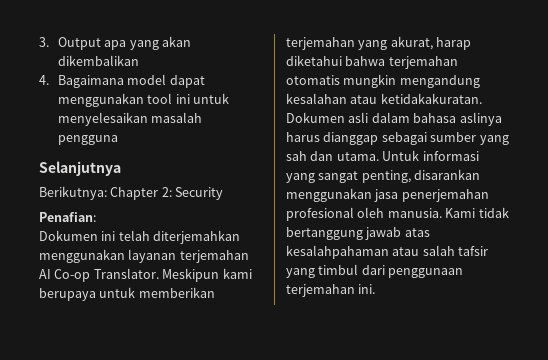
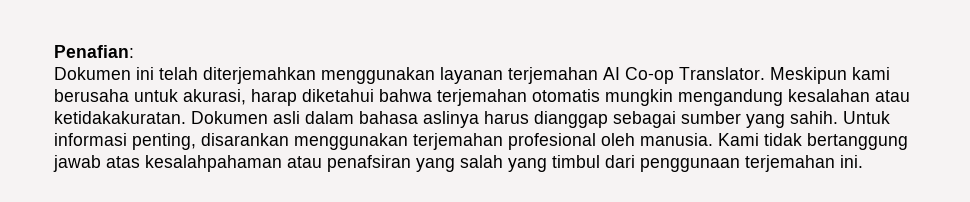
- 3. Output apa yang akan dikembalikan
- 4. Bagaimana model dapat menggunakan tool ini untuk menyelesaikan masalah pengguna
- Selanjutnya
- Berikutnya: Chapter 2: Security
- Meskipun kami berupaya untuk memberikan terjemahan yang akurat, harap diketahui bahwa terjemahan otomatis mungkin mengandung kesalahan atau ketidakakuratan.
+ Meskipun kami berusaha untuk akurasi, harap diketahui bahwa terjemahan otomatis mungkin mengandung kesalahan atau ketidakakuratan.
- Dokumen asli dalam bahasa aslinya harus dianggap sebagai sumber yang sah dan utama. Untuk informasi yang sangat penting, disarankan menggunakan jasa penerjemahan profesional oleh manusia.
+ Dokumen asli dalam bahasa aslinya harus dianggap sebagai sumber yang sahih. Untuk informasi penting, disarankan menggunakan terjemahan profesional oleh manusia.
- Kami tidak bertanggung jawab atas kesalahpahaman atau salah tafsir yang timbul dari penggunaan terjemahan ini.
+ Kami tidak bertanggung jawab atas kesalahpahaman atau penafsiran yang salah yang timbul dari penggunaan terjemahan ini.

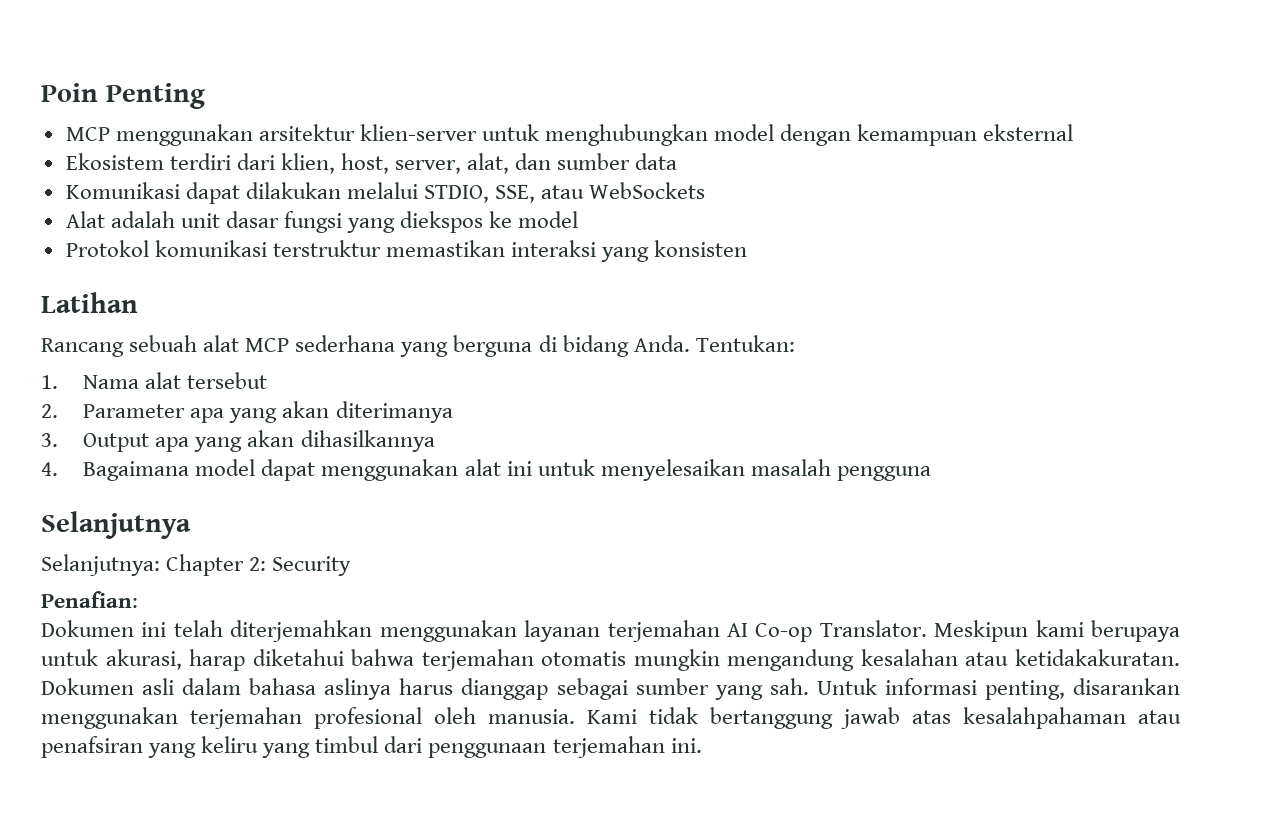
+ Poin Penting
+ MCP menggunakan arsitektur klien-server untuk menghubungkan model dengan kemampuan eksternal
+ Ekosistem terdiri dari klien, host, server, alat, dan sumber data
+ Komunikasi dapat dilakukan melalui STDIO, SSE, atau WebSockets
+ Alat adalah unit dasar fungsi yang diekspos ke model
+ Protokol komunikasi terstruktur memastikan interaksi yang konsisten
+ Latihan
+ Rancang sebuah alat MCP sederhana yang berguna di bidang Anda. Tentukan:
+ 1. Nama alat tersebut
+ 2. Parameter apa yang akan diterimanya
+ 3. Output apa yang akan dihasilkannya
+ 4. Bagaimana model dapat menggunakan alat ini untuk menyelesaikan masalah pengguna
+ Selanjutnya
+ Selanjutnya: Chapter 2: Security
- Meskipun kami berusaha untuk akurasi, harap diketahui bahwa terjemahan otomatis mungkin mengandung kesalahan atau ketidakakuratan.
+ Meskipun kami berupaya untuk akurasi, harap diketahui bahwa terjemahan otomatis mungkin mengandung kesalahan atau ketidakakuratan.
- Dokumen asli dalam bahasa aslinya harus dianggap sebagai sumber yang sahih.
+ Dokumen asli dalam bahasa aslinya harus dianggap sebagai sumber yang sah.
- Kami tidak bertanggung jawab atas kesalahpahaman atau penafsiran yang salah yang timbul dari penggunaan terjemahan ini.
+ Kami tidak bertanggung jawab atas kesalahpahaman atau penafsiran yang keliru yang timbul dari penggunaan terjemahan ini.

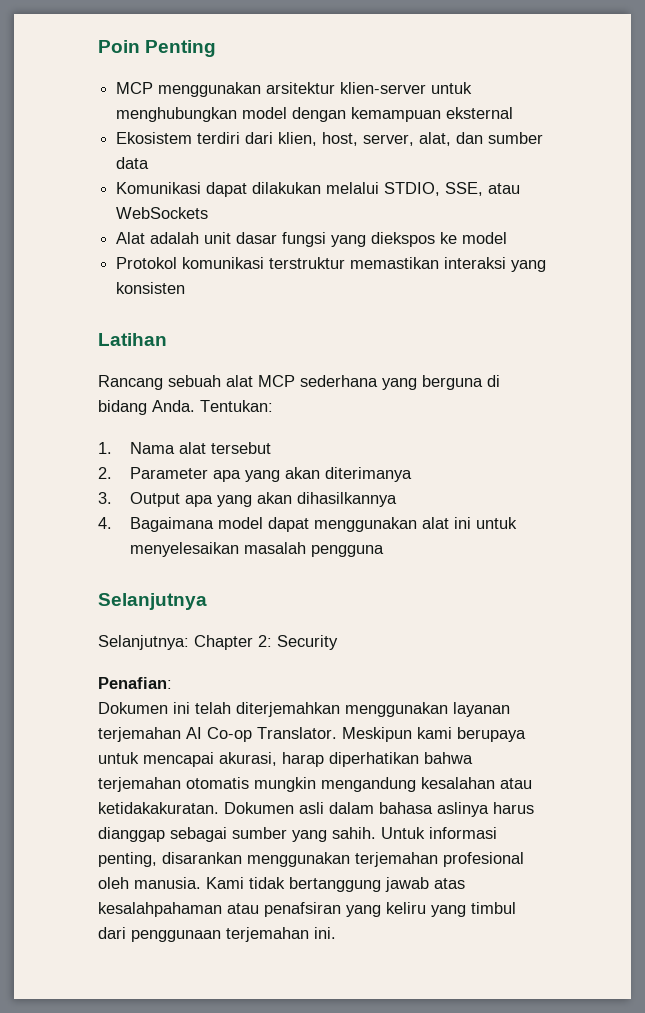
- Meskipun kami berupaya untuk akurasi, harap diketahui bahwa terjemahan otomatis mungkin mengandung kesalahan atau ketidakakuratan.
+ Meskipun kami berupaya untuk mencapai akurasi, harap diperhatikan bahwa terjemahan otomatis mungkin mengandung kesalahan atau ketidakakuratan.
- Dokumen asli dalam bahasa aslinya harus dianggap sebagai sumber yang sah.
+ Dokumen asli dalam bahasa aslinya harus dianggap sebagai sumber yang sahih.

